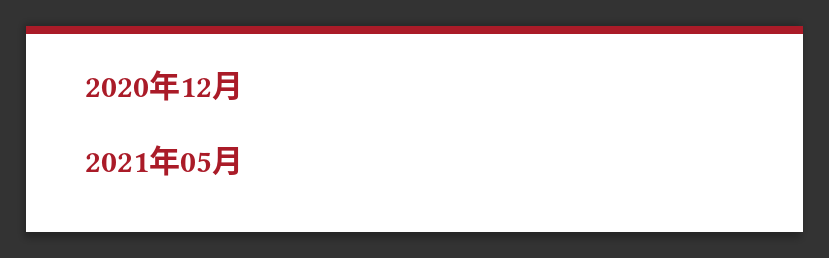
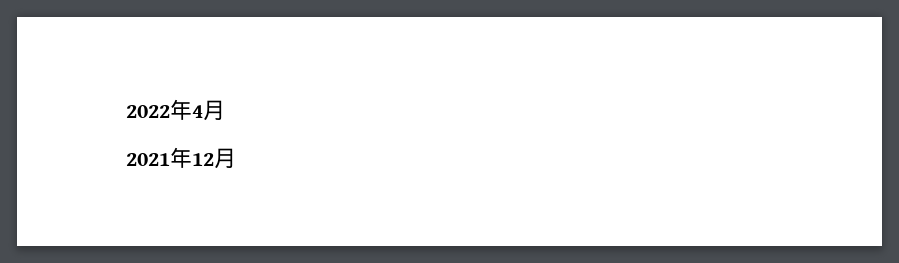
- 2020年12月
+ 2022年4月
- 2021年05月
+ 2021年12月

